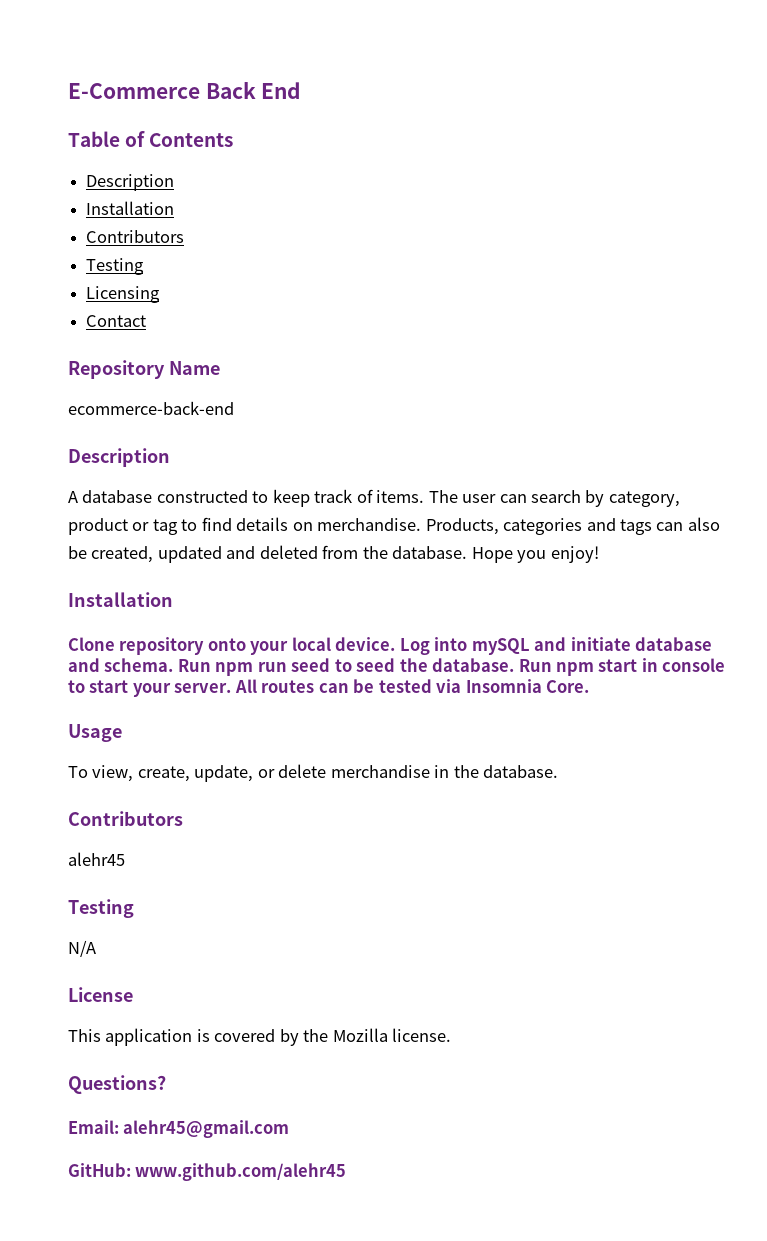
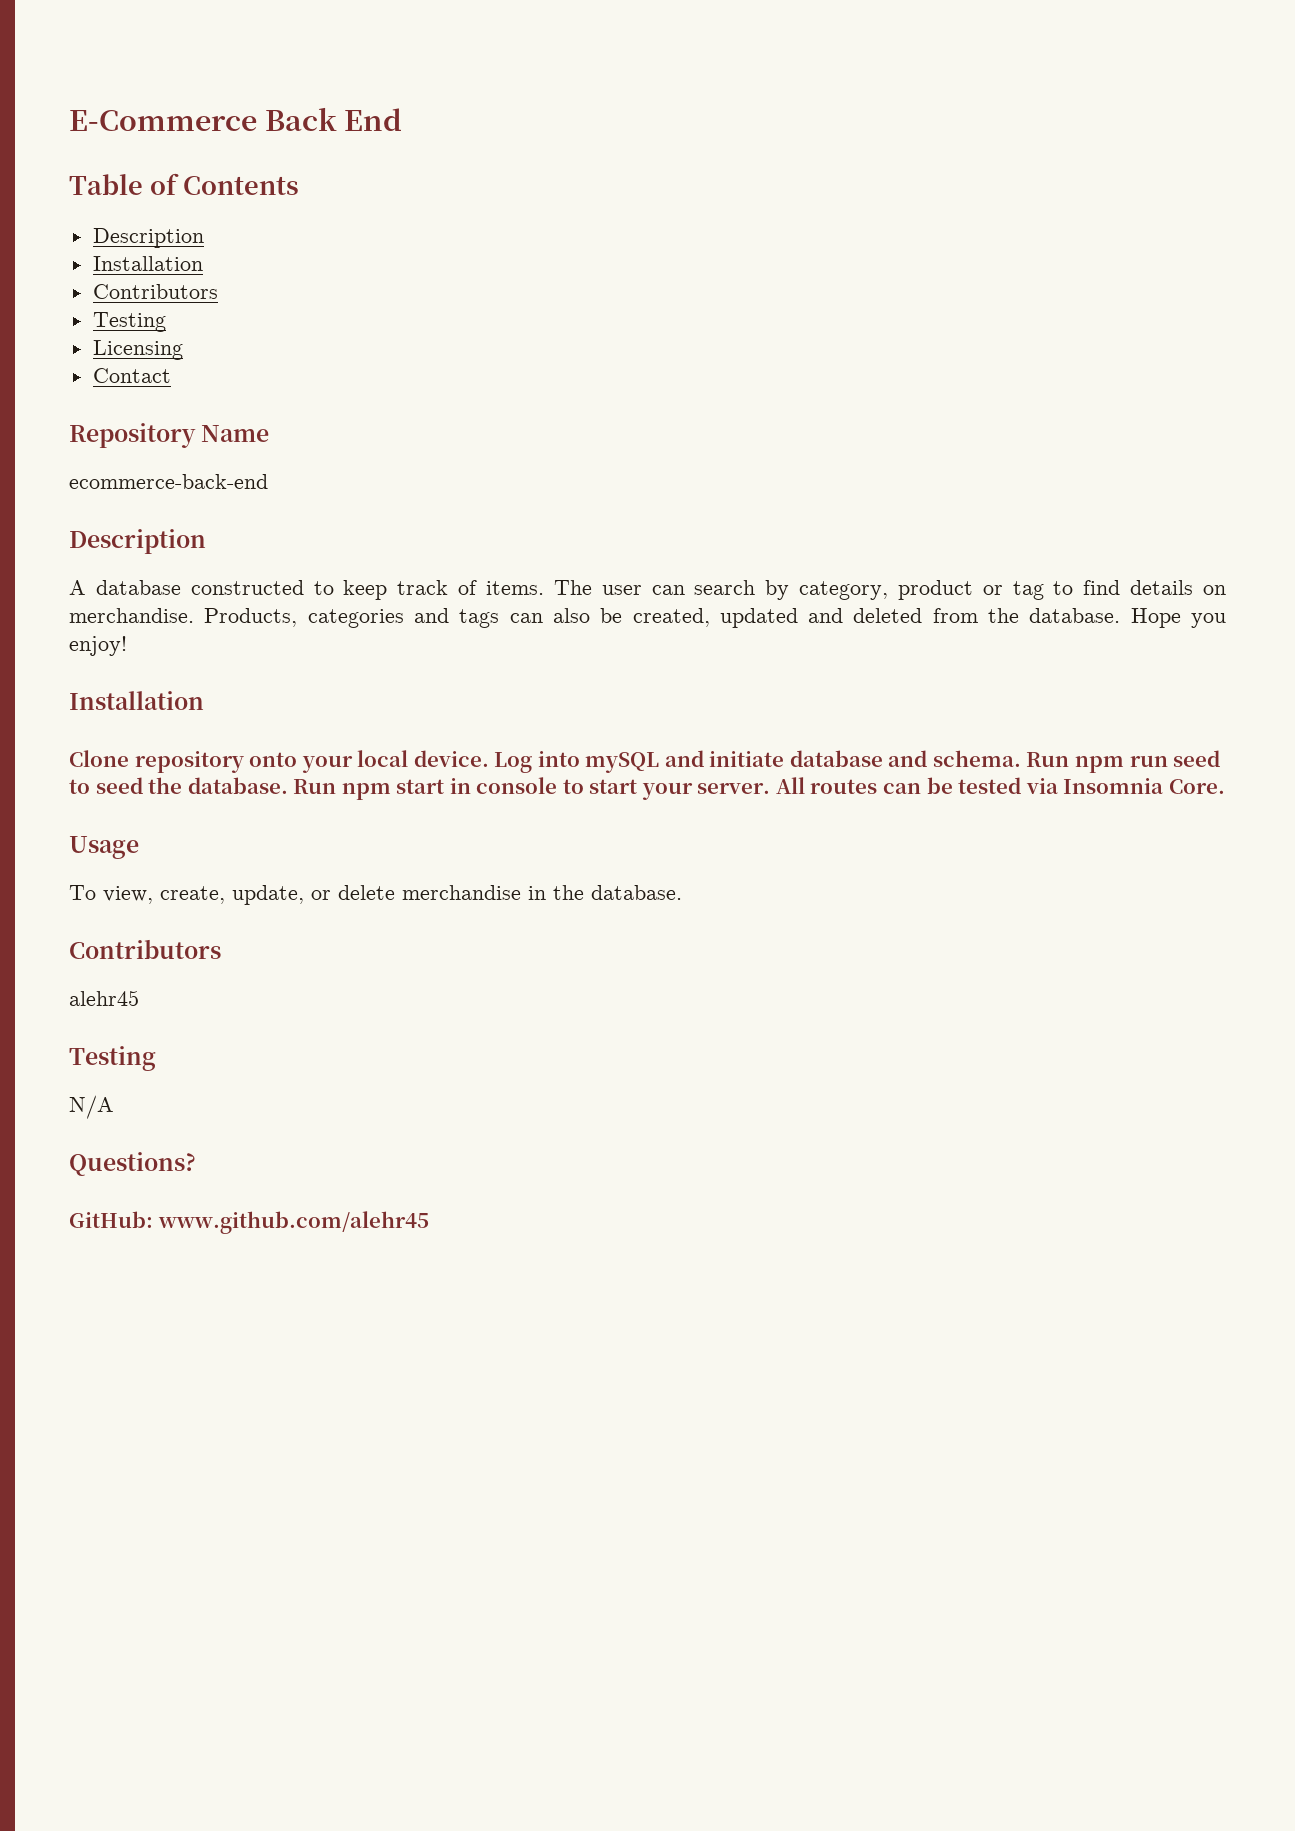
- License
- This application is covered by the Mozilla license.
- Email: alehr45@gmail.com

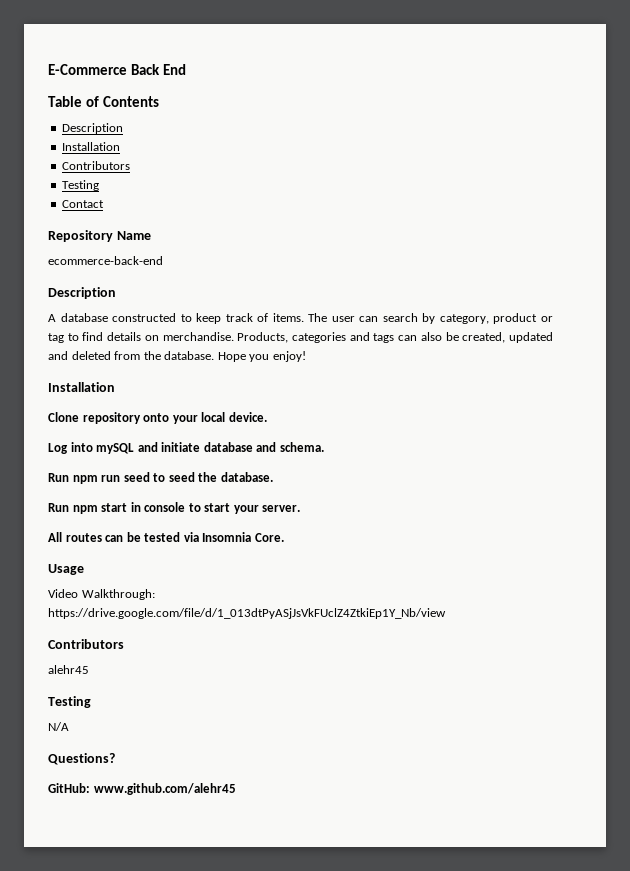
- Licensing
- Clone repository onto your local device. Log into mySQL and initiate database and schema. Run npm run seed to seed the database. Run npm start in console to start your server. All routes can be tested via Insomnia Core.
+ Clone repository onto your local device.
+ Log into mySQL and initiate database and schema.
+ Run npm run seed to seed the database.
+ Run npm start in console to start your server.
+ All routes can be tested via Insomnia Core.
- To view, create, update, or delete merchandise in the database.
+ Video Walkthrough: https://drive.google.com/file/d/1_013dtPyASjJsVkFUclZ4ZtkiEp1Y_Nb/view

